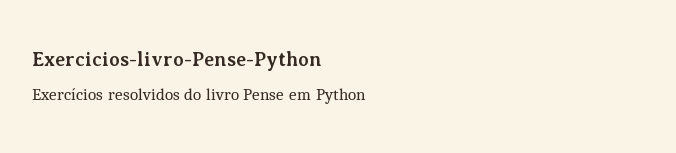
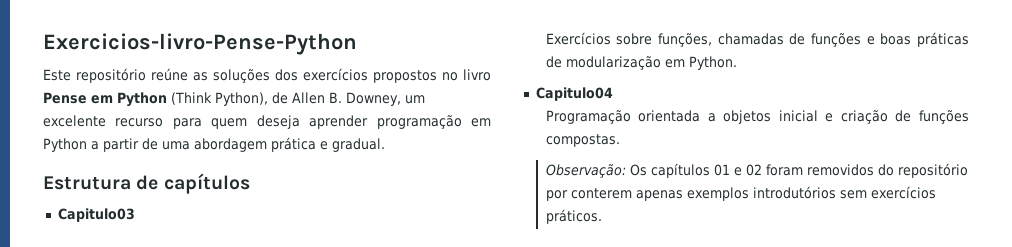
- Exercícios resolvidos do livro Pense em Python
+ Este repositório reúne as soluções dos exercícios propostos no livro Pense em Python (Think Python), de Allen B. Downey, um excelente recurso para quem deseja aprender programação em Python a partir de uma abordagem prática e gradual.
+ Estrutura de capítulos
+ Capitulo03
+ Exercícios sobre funções, chamadas de funções e boas práticas de modularização em Python.
+ Capitulo04
+ Programação orientada a objetos inicial e criação de funções compostas.
+ Observação: Os capítulos 01 e 02 foram removidos do repositório por conterem apenas exemplos introdutórios sem exercícios práticos.

